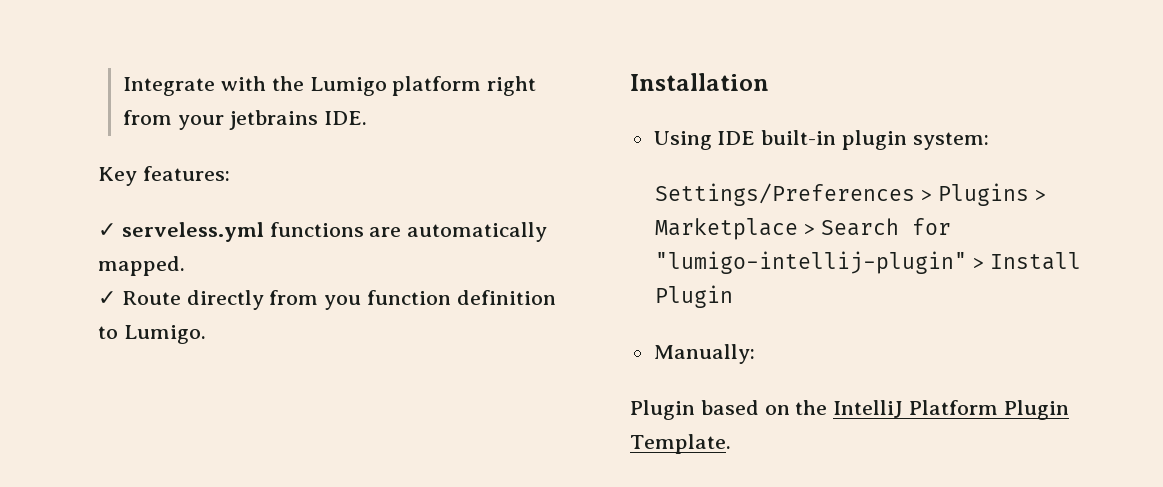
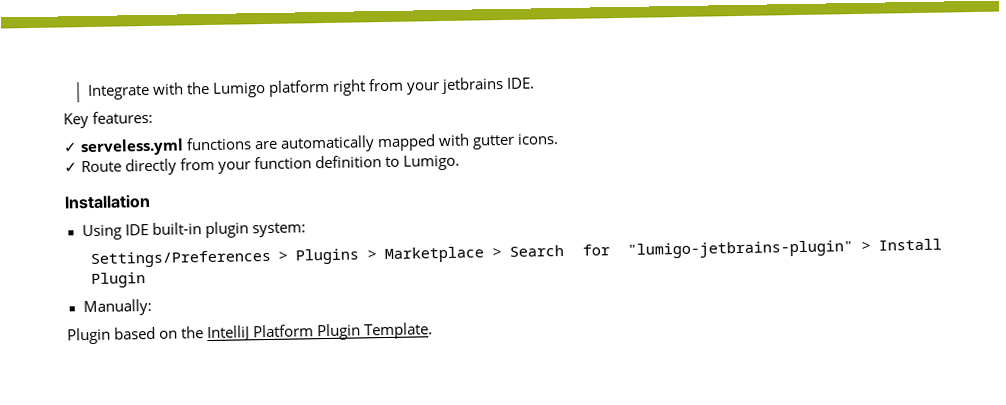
- ✓ serveless.yml functions are automatically mapped.
+ ✓ serveless.yml functions are automatically mapped with gutter icons.
- ✓ Route directly from you function definition to Lumigo.
+ ✓ Route directly from your function definition to Lumigo.
- Settings/Preferences > Plugins > Marketplace > Search for "lumigo-intellij-plugin" > Install Plugin
+ Settings/Preferences > Plugins > Marketplace > Search for "lumigo-jetbrains-plugin" > Install Plugin

